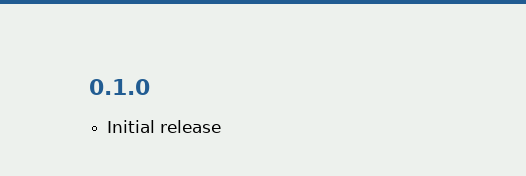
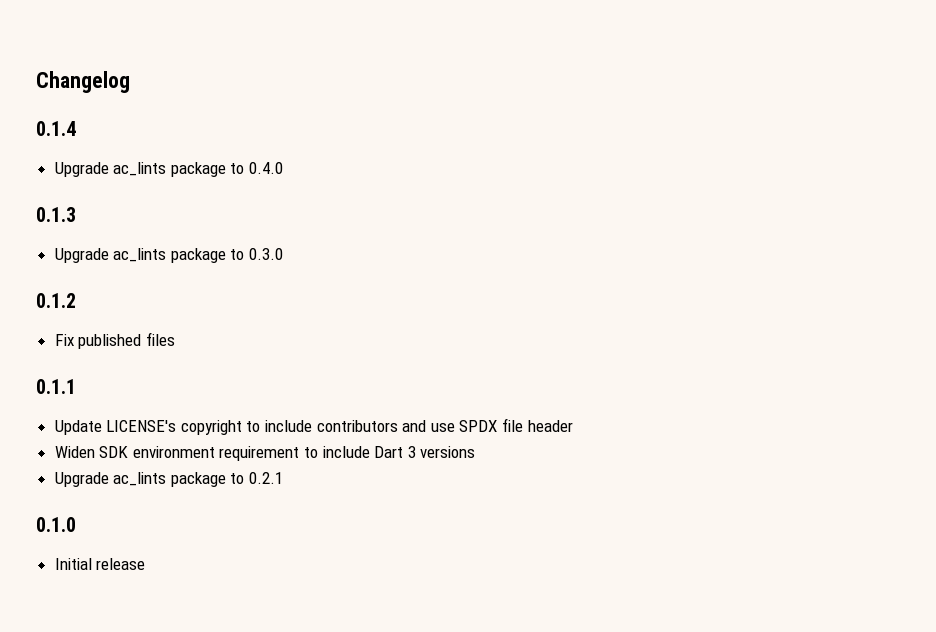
+ Changelog
+ 0.1.4
+ Upgrade ac_lints package to 0.4.0
+ 0.1.3
+ Upgrade ac_lints package to 0.3.0
+ 0.1.2
+ Fix published files
+ 0.1.1
+ Update LICENSE's copyright to include contributors and use SPDX file header
+ Widen SDK environment requirement to include Dart 3 versions
+ Upgrade ac_lints package to 0.2.1

